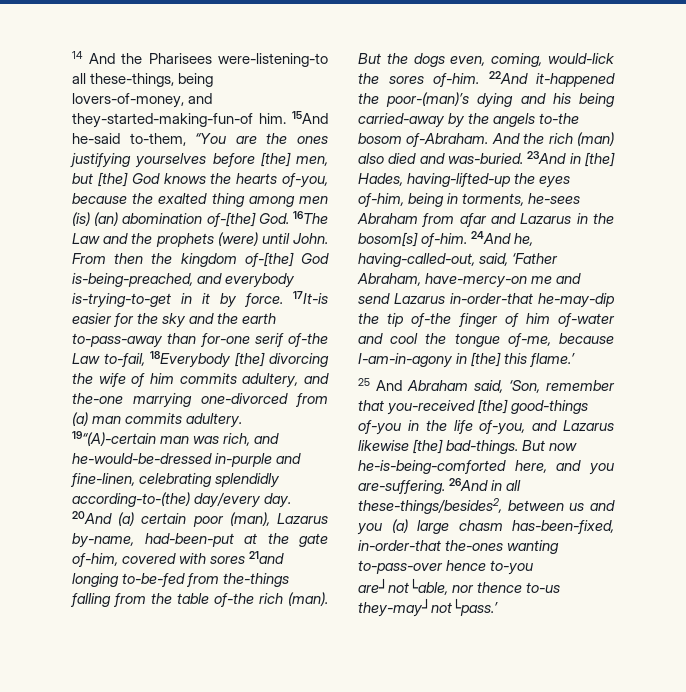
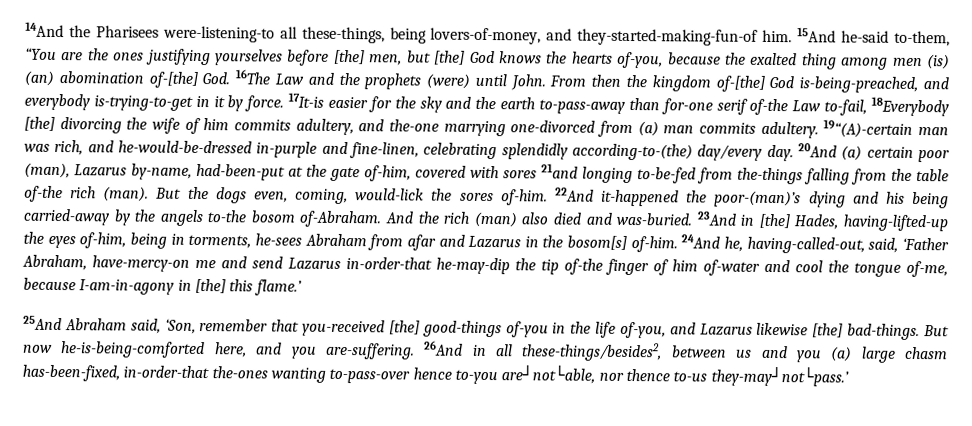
- 14 And the Pharisees were-listening-to all these-things, being lovers-of-money, and they-started-making-fun-of him.
+ 14And the Pharisees were-listening-to all these-things, being lovers-of-money, and they-started-making-fun-of him.
- 25 And Abraham said, ‘Son, remember that you-received [the] good-things of-you in the life of-you, and Lazarus likewise [the] bad-things.
+ 25And Abraham said, ‘Son, remember that you-received [the] good-things of-you in the life of-you, and Lazarus likewise [the] bad-things.

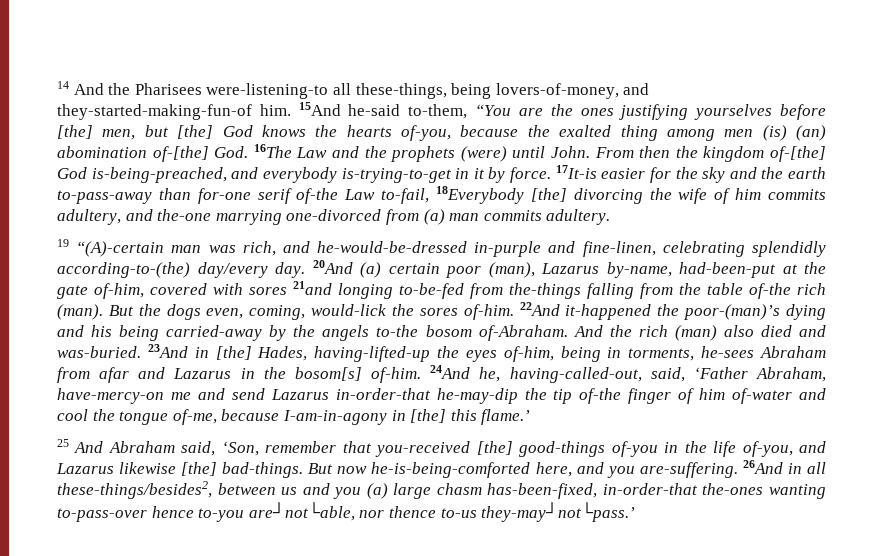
- 14And the Pharisees were-listening-to all these-things, being lovers-of-money, and they-started-making-fun-of him.
+ 14 And the Pharisees were-listening-to all these-things, being lovers-of-money, and they-started-making-fun-of him.
- 17It-is easier for the sky and the earth to-pass-away than for-one serif of-the Law to-fail, 18Everybody [the] divorcing the wife of him commits adultery, and the-one marrying one-divorced from (a) man commits adultery. 19“(A)-certain man was rich, and he-would-be-dressed in-purple and fine-linen, celebrating splendidly according-to-(the) day/every day.
+ 17It-is easier for the sky and the earth to-pass-away than for-one serif of-the Law to-fail, 18Everybody [the] divorcing the wife of him commits adultery, and the-one marrying one-divorced from (a) man commits adultery.
+ 19 “(A)-certain man was rich, and he-would-be-dressed in-purple and fine-linen, celebrating splendidly according-to-(the) day/every day.
- 25And Abraham said, ‘Son, remember that you-received [the] good-things of-you in the life of-you, and Lazarus likewise [the] bad-things.
+ 25 And Abraham said, ‘Son, remember that you-received [the] good-things of-you in the life of-you, and Lazarus likewise [the] bad-things.

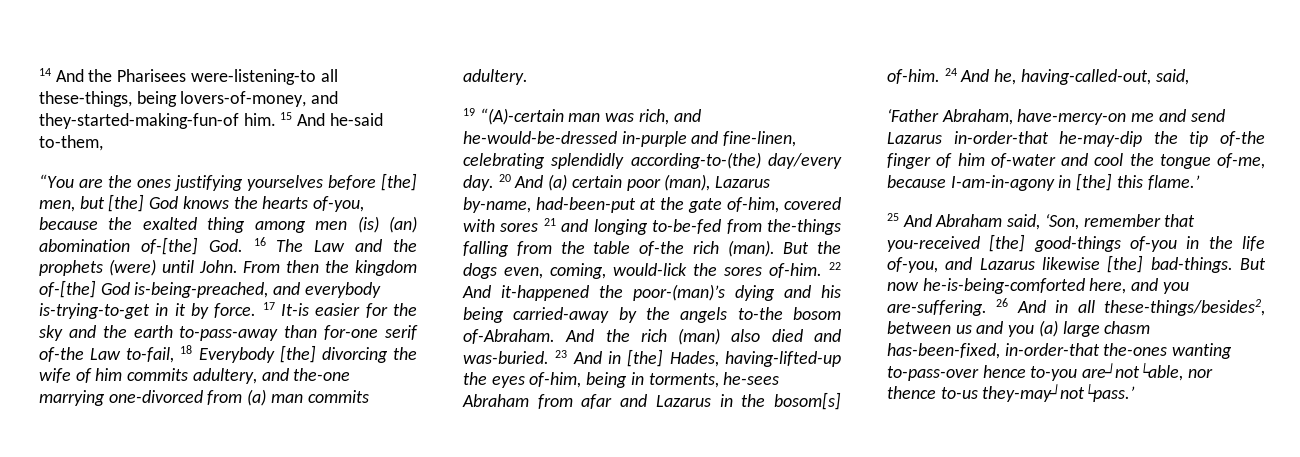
- 15And he-said to-them, “You are the ones justifying yourselves before [the] men, but [the] God knows the hearts of-you, because the exalted thing among men (is) (an) abomination of-[the] God. 16The Law and the prophets (were) until John.
+ 15 And he-said to-them,
+ “You are the ones justifying yourselves before [the] men, but [the] God knows the hearts of-you, because the exalted thing among men (is) (an) abomination of-[the] God. 16 The Law and the prophets (were) until John.
- 17It-is easier for the sky and the earth to-pass-away than for-one serif of-the Law to-fail, 18Everybody [the] divorcing the wife of him commits adultery, and the-one marrying one-divorced from (a) man commits adultery.
+ 17 It-is easier for the sky and the earth to-pass-away than for-one serif of-the Law to-fail, 18 Everybody [the] divorcing the wife of him commits adultery, and the-one marrying one-divorced from (a) man commits adultery.
- 20And (a) certain poor (man), Lazarus by-name, had-been-put at the gate of-him, covered with sores 21and longing to-be-fed from the-things falling from the table of-the rich (man).
+ 20 And (a) certain poor (man), Lazarus by-name, had-been-put at the gate of-him, covered with sores 21 and longing to-be-fed from the-things falling from the table of-the rich (man).
- 22And it-happened the poor-(man)’s dying and his being carried-away by the angels to-the bosom of-Abraham.
+ 22 And it-happened the poor-(man)’s dying and his being carried-away by the angels to-the bosom of-Abraham.
- 23And in [the] Hades, having-lifted-up the eyes of-him, being in torments, he-sees Abraham from afar and Lazarus in the bosom[s] of-him.
+ 23 And in [the] Hades, having-lifted-up the eyes of-him, being in torments, he-sees Abraham from afar and Lazarus in the bosom[s] of-him.
- 24And he, having-called-out, said, ‘Father Abraham, have-mercy-on me and send Lazarus in-order-that he-may-dip the tip of-the finger of him of-water and cool the tongue of-me, because I-am-in-agony in [the] this flame.’
+ 24 And he, having-called-out, said,
+ ‘Father Abraham, have-mercy-on me and send Lazarus in-order-that he-may-dip the tip of-the finger of him of-water and cool the tongue of-me, because I-am-in-agony in [the] this flame.’
- 26And in all these-things/besides2, between us and you (a) large chasm has-been-fixed, in-order-that the-ones wanting to-pass-over hence to-you are┘not└able, nor thence to-us they-may┘not└pass.’
+ 26 And in all these-things/besides2, between us and you (a) large chasm has-been-fixed, in-order-that the-ones wanting to-pass-over hence to-you are┘not└able, nor thence to-us they-may┘not└pass.’

